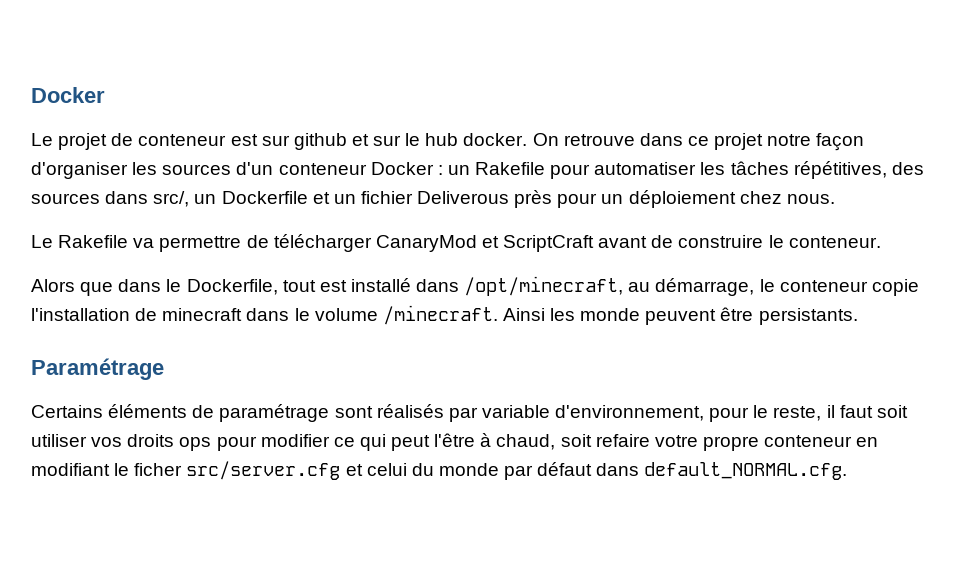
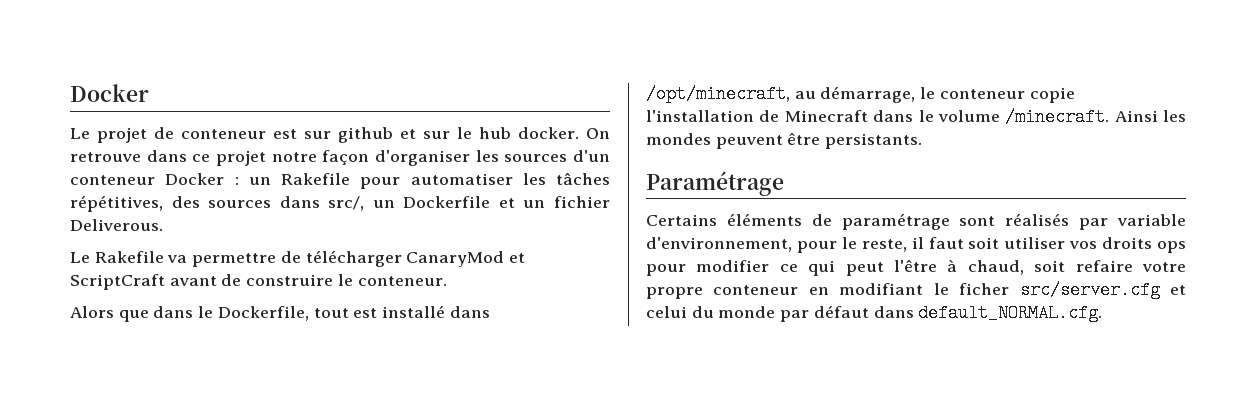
- On retrouve dans ce projet notre façon d'organiser les sources d'un conteneur Docker : un Rakefile pour automatiser les tâches répétitives, des sources dans src/, un Dockerfile et un fichier Deliverous près pour un déploiement chez nous.
+ On retrouve dans ce projet notre façon d'organiser les sources d'un conteneur Docker : un Rakefile pour automatiser les tâches répétitives, des sources dans src/, un Dockerfile et un fichier Deliverous.
- Alors que dans le Dockerfile, tout est installé dans /opt/minecraft, au démarrage, le conteneur copie l'installation de minecraft dans le volume /minecraft.
+ Alors que dans le Dockerfile, tout est installé dans /opt/minecraft, au démarrage, le conteneur copie l'installation de Minecraft dans le volume /minecraft.
- Ainsi les monde peuvent être persistants.
+ Ainsi les mondes peuvent être persistants.

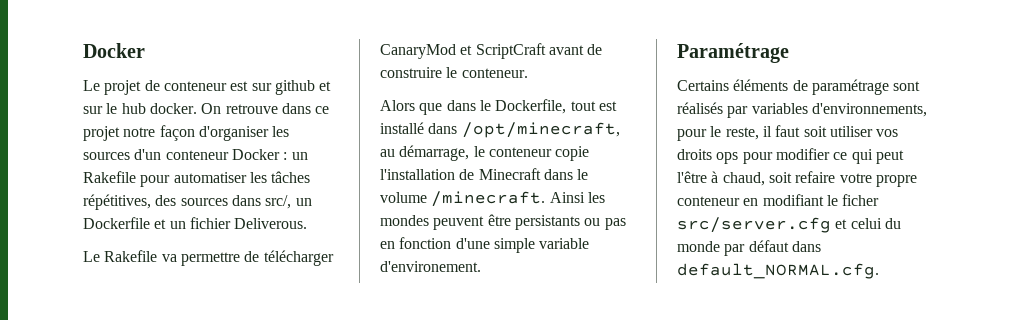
- Ainsi les mondes peuvent être persistants.
+ Ainsi les mondes peuvent être persistants ou pas en fonction d'une simple variable d'environement.
- Certains éléments de paramétrage sont réalisés par variable d'environnement, pour le reste, il faut soit utiliser vos droits ops pour modifier ce qui peut l'être à chaud, soit refaire votre propre conteneur en modifiant le ficher src/server.cfg et celui du monde par défaut dans default_NORMAL.cfg.
+ Certains éléments de paramétrage sont réalisés par variables d'environnements, pour le reste, il faut soit utiliser vos droits ops pour modifier ce qui peut l'être à chaud, soit refaire votre propre conteneur en modifiant le ficher src/server.cfg et celui du monde par défaut dans default_NORMAL.cfg.

